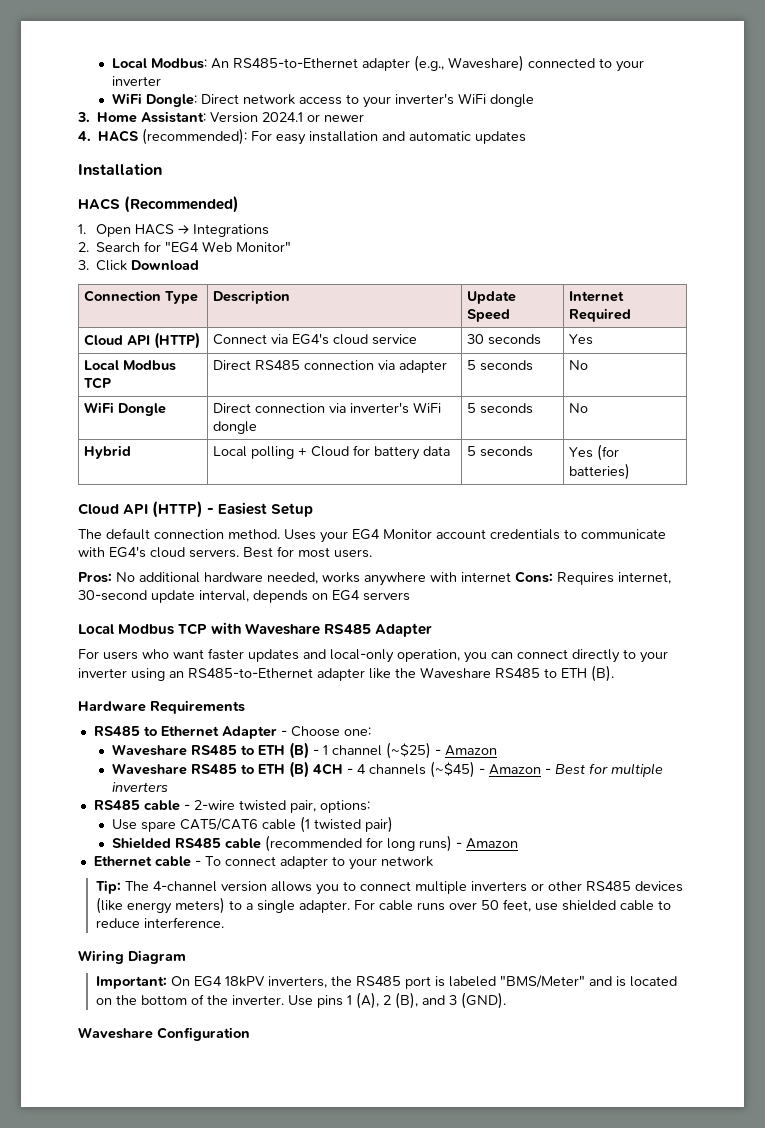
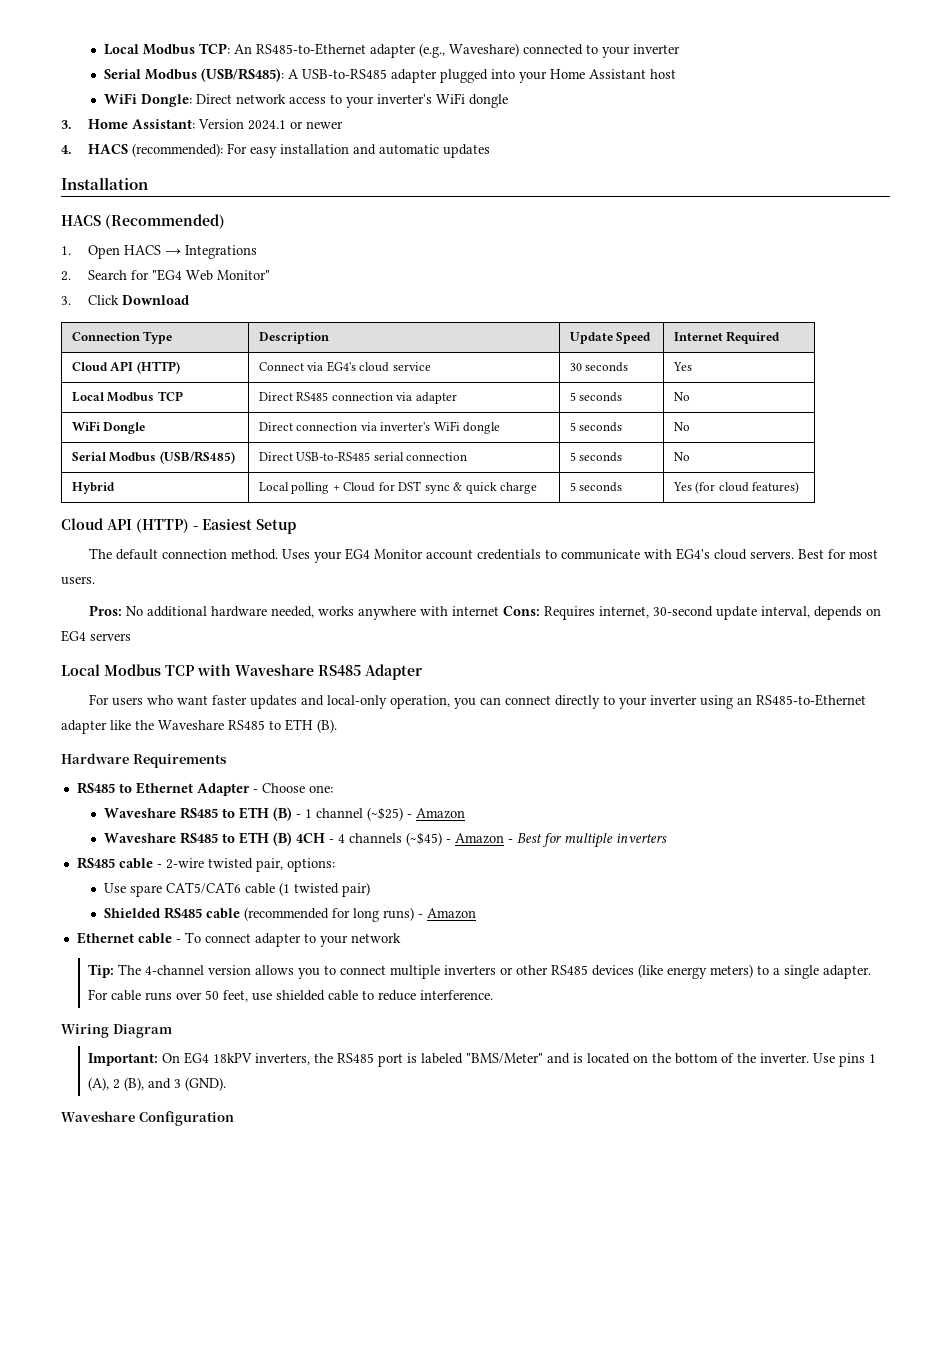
- Local Modbus: An RS485-to-Ethernet adapter (e.g., Waveshare) connected to your inverter
+ Local Modbus TCP: An RS485-to-Ethernet adapter (e.g., Waveshare) connected to your inverter
+ Serial Modbus (USB/RS485): A USB-to-RS485 adapter plugged into your Home Assistant host
+ Serial Modbus (USB/RS485) | Direct USB-to-RS485 serial connection | 5 seconds | No
- Hybrid | Local polling + Cloud for battery data | 5 seconds | Yes (for batteries)
+ Hybrid | Local polling + Cloud for DST sync & quick charge | 5 seconds | Yes (for cloud features)

